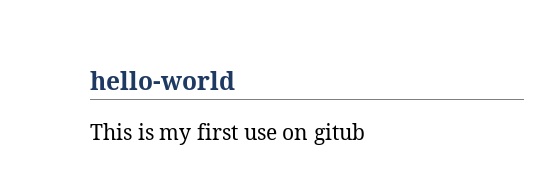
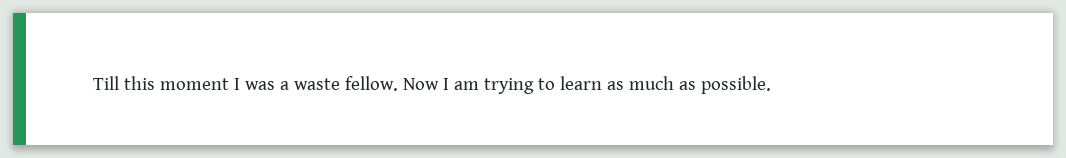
- hello-world
- This is my first use on gitub
+ Till this moment I was a waste fellow. Now I am trying to learn as much as possible.

